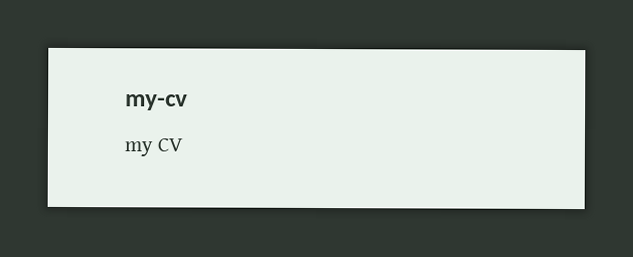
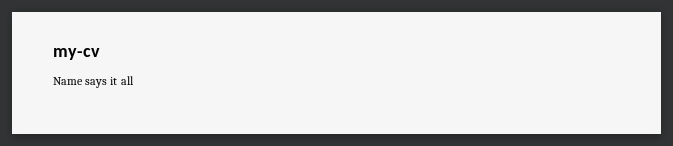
- my CV
+ Name says it all

